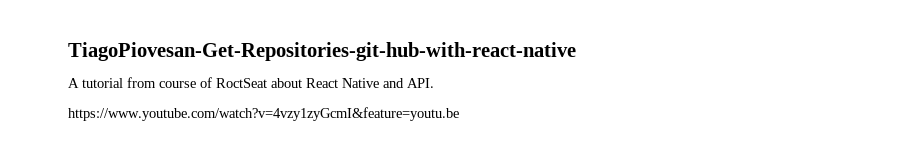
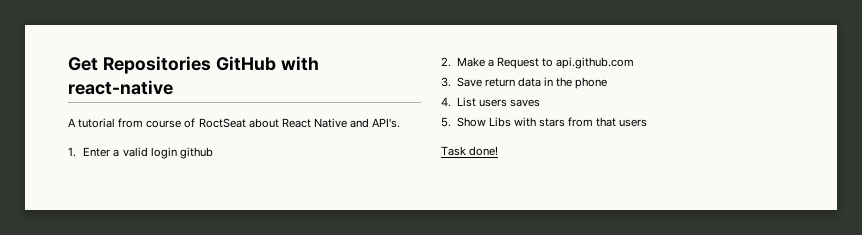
- TiagoPiovesan-Get-Repositories-git-hub-with-react-native
+ Get Repositories GitHub with react-native
- A tutorial from course of RoctSeat about React Native and API.
- https://www.youtube.com/watch?v=4vzy1zyGcmI&feature=youtu.be
+ A tutorial from course of RoctSeat about React Native and API's.
+ 1. Enter a valid login github
+ 2. Make a Request to api.github.com
+ 3. Save return data in the phone
+ 4. List users saves
+ 5. Show Libs with stars from that users
+ Task done!

